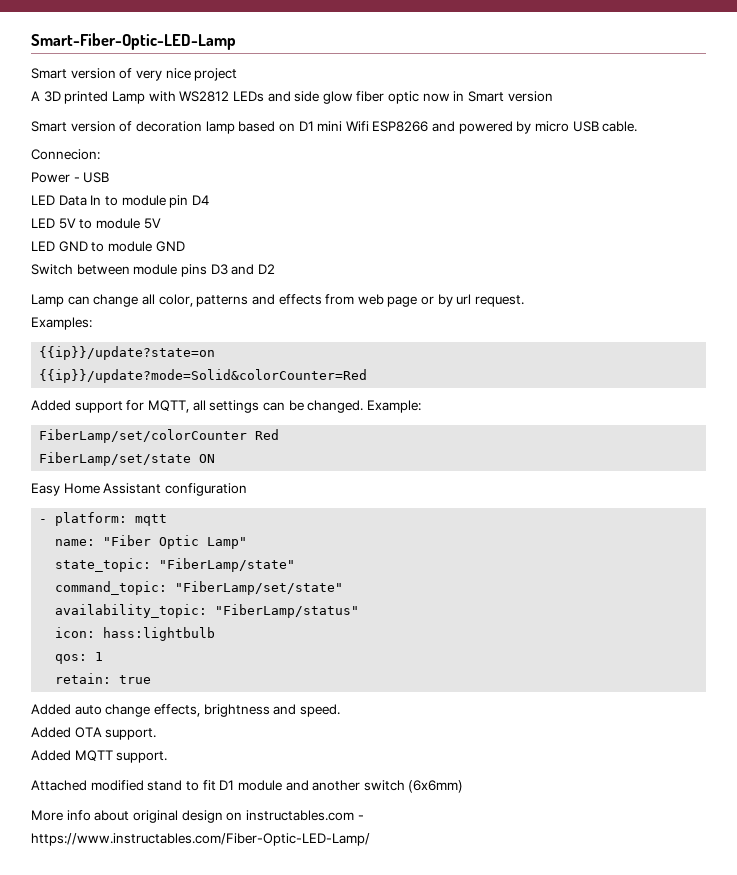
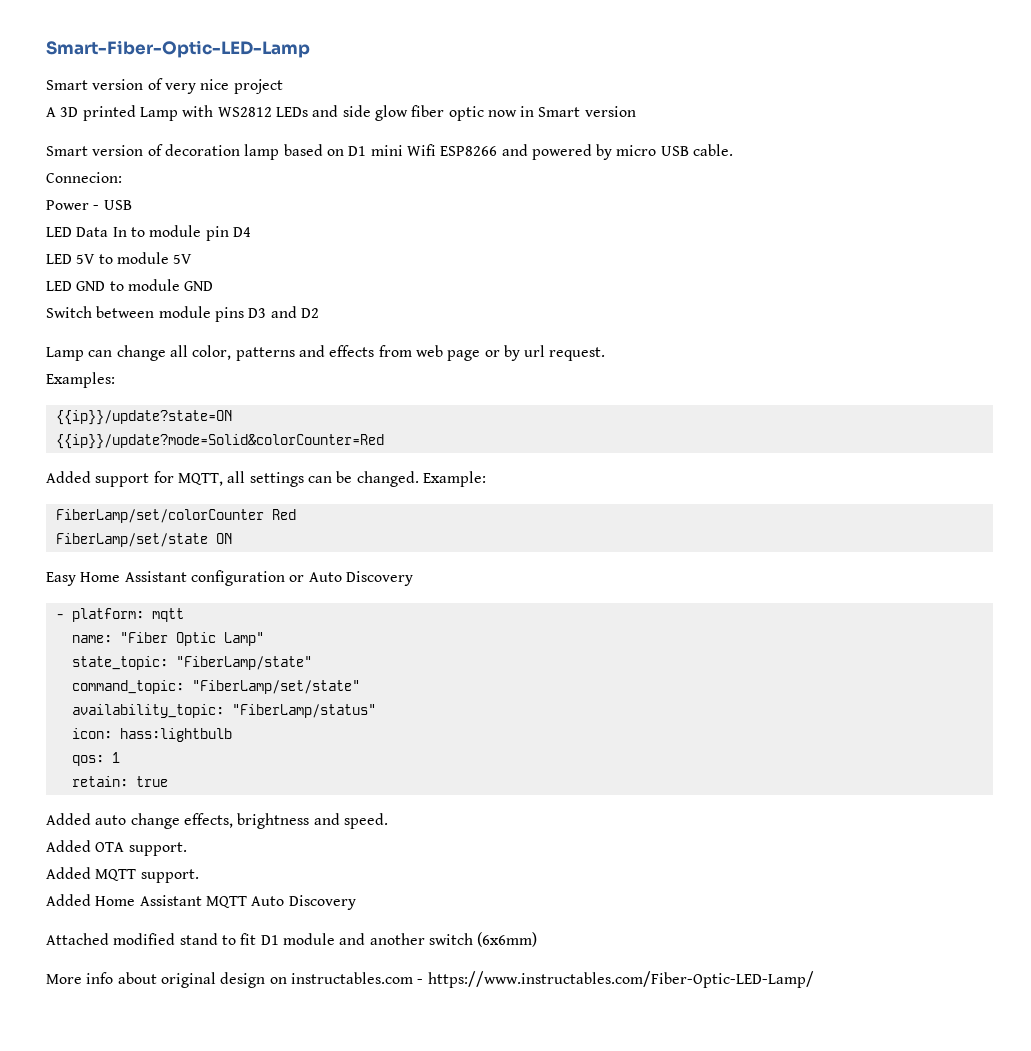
- {{ip}}/update?state=on
+ {{ip}}/update?state=ON
- Easy Home Assistant configuration
+ Easy Home Assistant configuration or Auto Discovery
+ Added Home Assistant MQTT Auto Discovery

